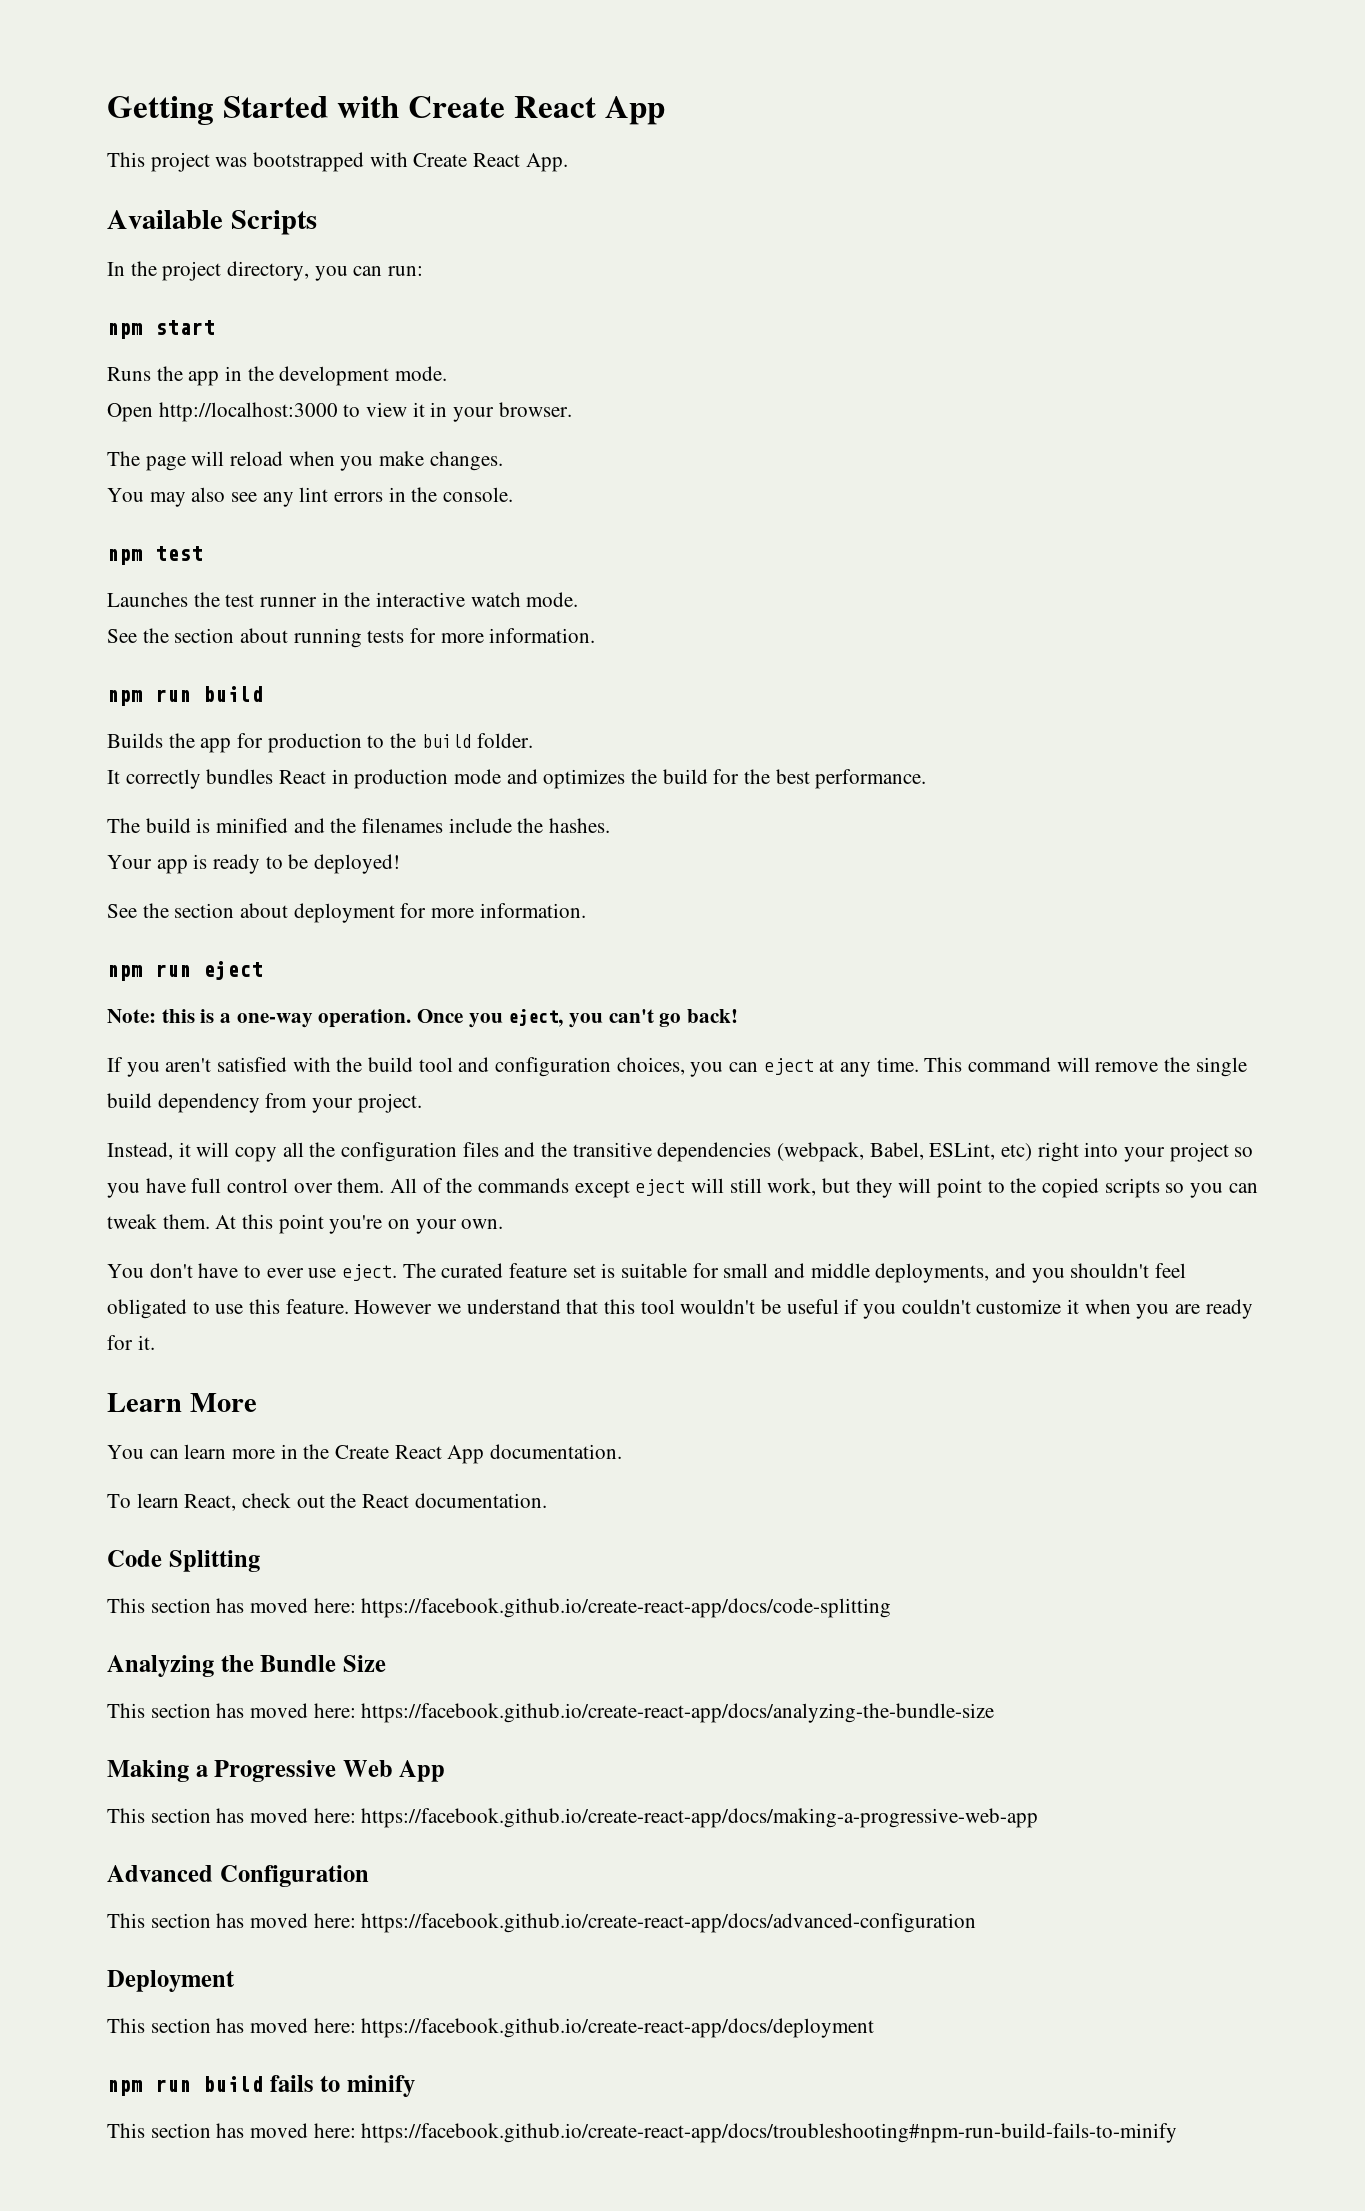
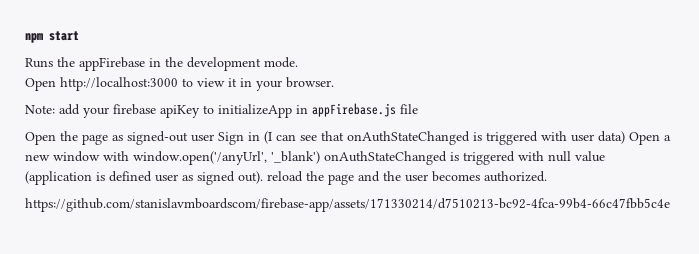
- Getting Started with Create React App
- This project was bootstrapped with Create React App.
- Available Scripts
- In the project directory, you can run:
- Runs the app in the development mode.
+ Runs the appFirebase in the development mode.
- The page will reload when you make changes.
- You may also see any lint errors in the console.
- npm test
- Launches the test runner in the interactive watch mode.
- See the section about running tests for more information.
- npm run build
- Builds the app for production to the build folder.
- It correctly bundles React in production mode and optimizes the build for the best performance.
- The build is minified and the filenames include the hashes.
- Your app is ready to be deployed!
- See the section about deployment for more information.
- npm run eject
- Note: this is a one-way operation. Once you eject, you can't go back!
- If you aren't satisfied with the build tool and configuration choices, you can eject at any time. This command will remove the single build dependency from your project.
- Instead, it will copy all the configuration files and the transitive dependencies (webpack, Babel, ESLint, etc) right into your project so you have full control over them. All of the commands except eject will still work, but they will point to the copied scripts so you can tweak them. At this point you're on your own.
- You don't have to ever use eject. The curated feature set is suitable for small and middle deployments, and you shouldn't feel obligated to use this feature. However we understand that this tool wouldn't be useful if you couldn't customize it when you are ready for it.
- Learn More
- You can learn more in the Create React App documentation.
- To learn React, check out the React documentation.
- Code Splitting
- This section has moved here: https://facebook.github.io/create-react-app/docs/code-splitting
- Analyzing the Bundle Size
- This section has moved here: https://facebook.github.io/create-react-app/docs/analyzing-the-bundle-size
- Making a Progressive Web App
- This section has moved here: https://facebook.github.io/create-react-app/docs/making-a-progressive-web-app
- Advanced Configuration
- This section has moved here: https://facebook.github.io/create-react-app/docs/advanced-configuration
- Deployment
- This section has moved here: https://facebook.github.io/create-react-app/docs/deployment
- npm run build fails to minify
- This section has moved here: https://facebook.github.io/create-react-app/docs/troubleshooting#npm-run-build-fails-to-minify
+ Note: add your firebase apiKey to initializeApp in appFirebase.js file
+ Open the page as signed-out user Sign in (I can see that onAuthStateChanged is triggered with user data) Open a new window with window.open('/anyUrl', '_blank') onAuthStateChanged is triggered with null value (application is defined user as signed out). reload the page and the user becomes authorized.
+ https://github.com/stanislavmboardscom/firebase-app/assets/171330214/d7510213-bc92-4fca-99b4-66c47fbb5c4e

